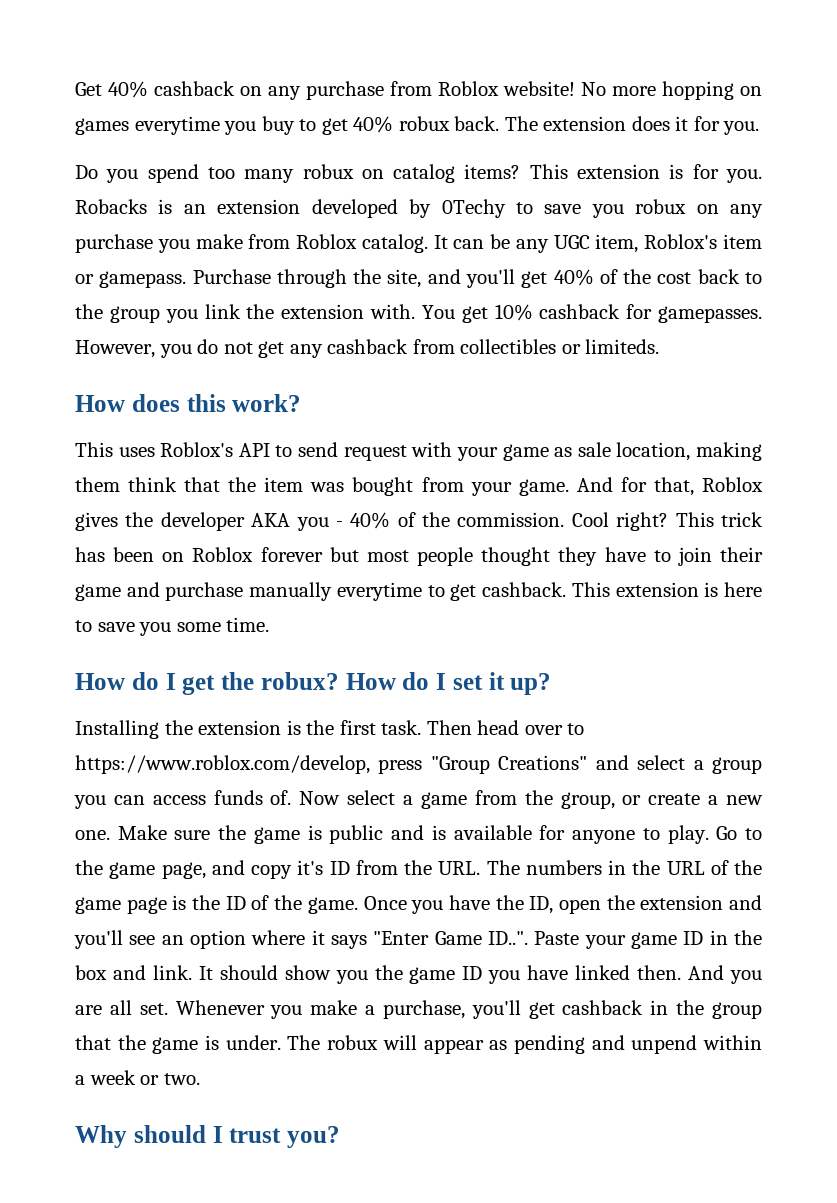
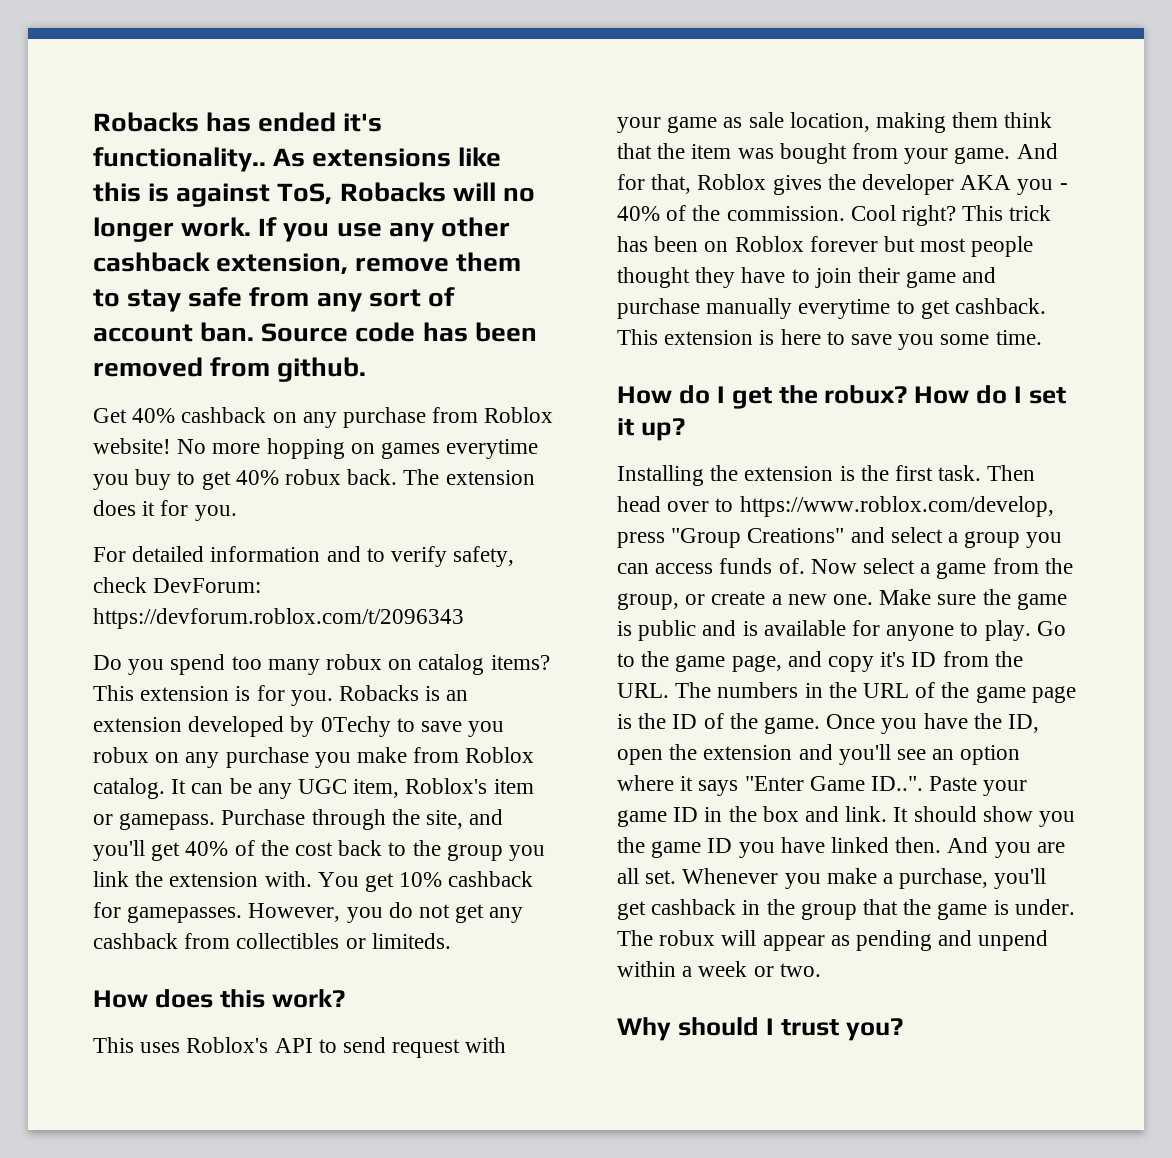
+ Robacks has ended it's functionality.. As extensions like this is against ToS, Robacks will no longer work. If you use any other cashback extension, remove them to stay safe from any sort of account ban. Source code has been removed from github.
+ For detailed information and to verify safety, check DevForum: https://devforum.roblox.com/t/2096343

